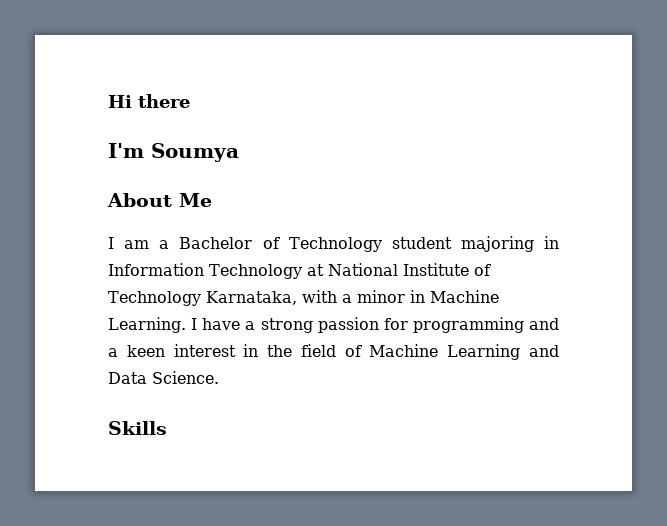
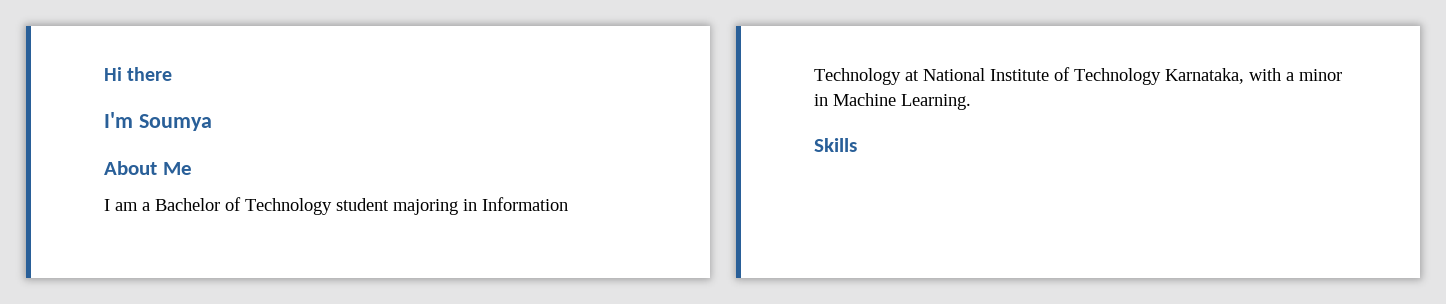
- I have a strong passion for programming and a keen interest in the field of Machine Learning and Data Science.

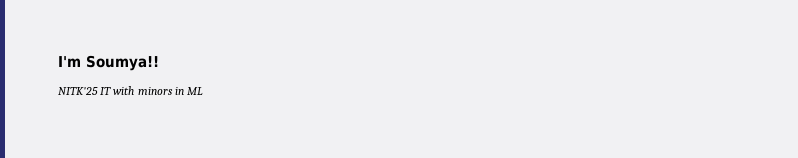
- Hi there
- I'm Soumya
- About Me
- I am a Bachelor of Technology student majoring in Information Technology at National Institute of Technology Karnataka, with a minor in Machine Learning.
- Skills
+ I'm Soumya!!
+ NITK'25 IT with minors in ML

